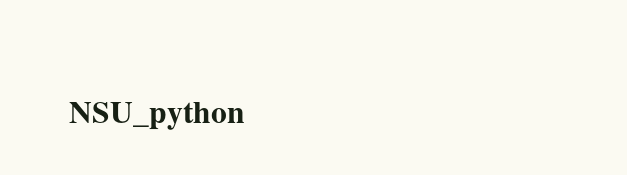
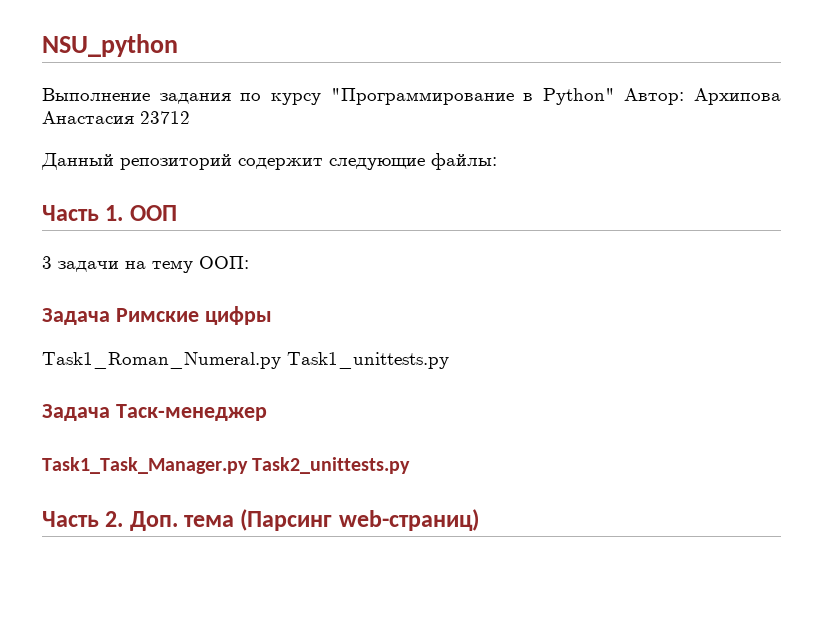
+ Выполнение задания по курсу "Программирование в Python" Автор: Архипова Анастасия 23712
+ Данный репозиторий содержит следующие файлы:
+ Часть 1. ООП
+ 3 задачи на тему ООП:
+ Задача Римские цифры
+ Task1_Roman_Numeral.py Task1_unittests.py
+ Задача Таск-менеджер
+ Task1_Task_Manager.py Task2_unittests.py
+ Часть 2. Доп. тема (Парсинг web-страниц)

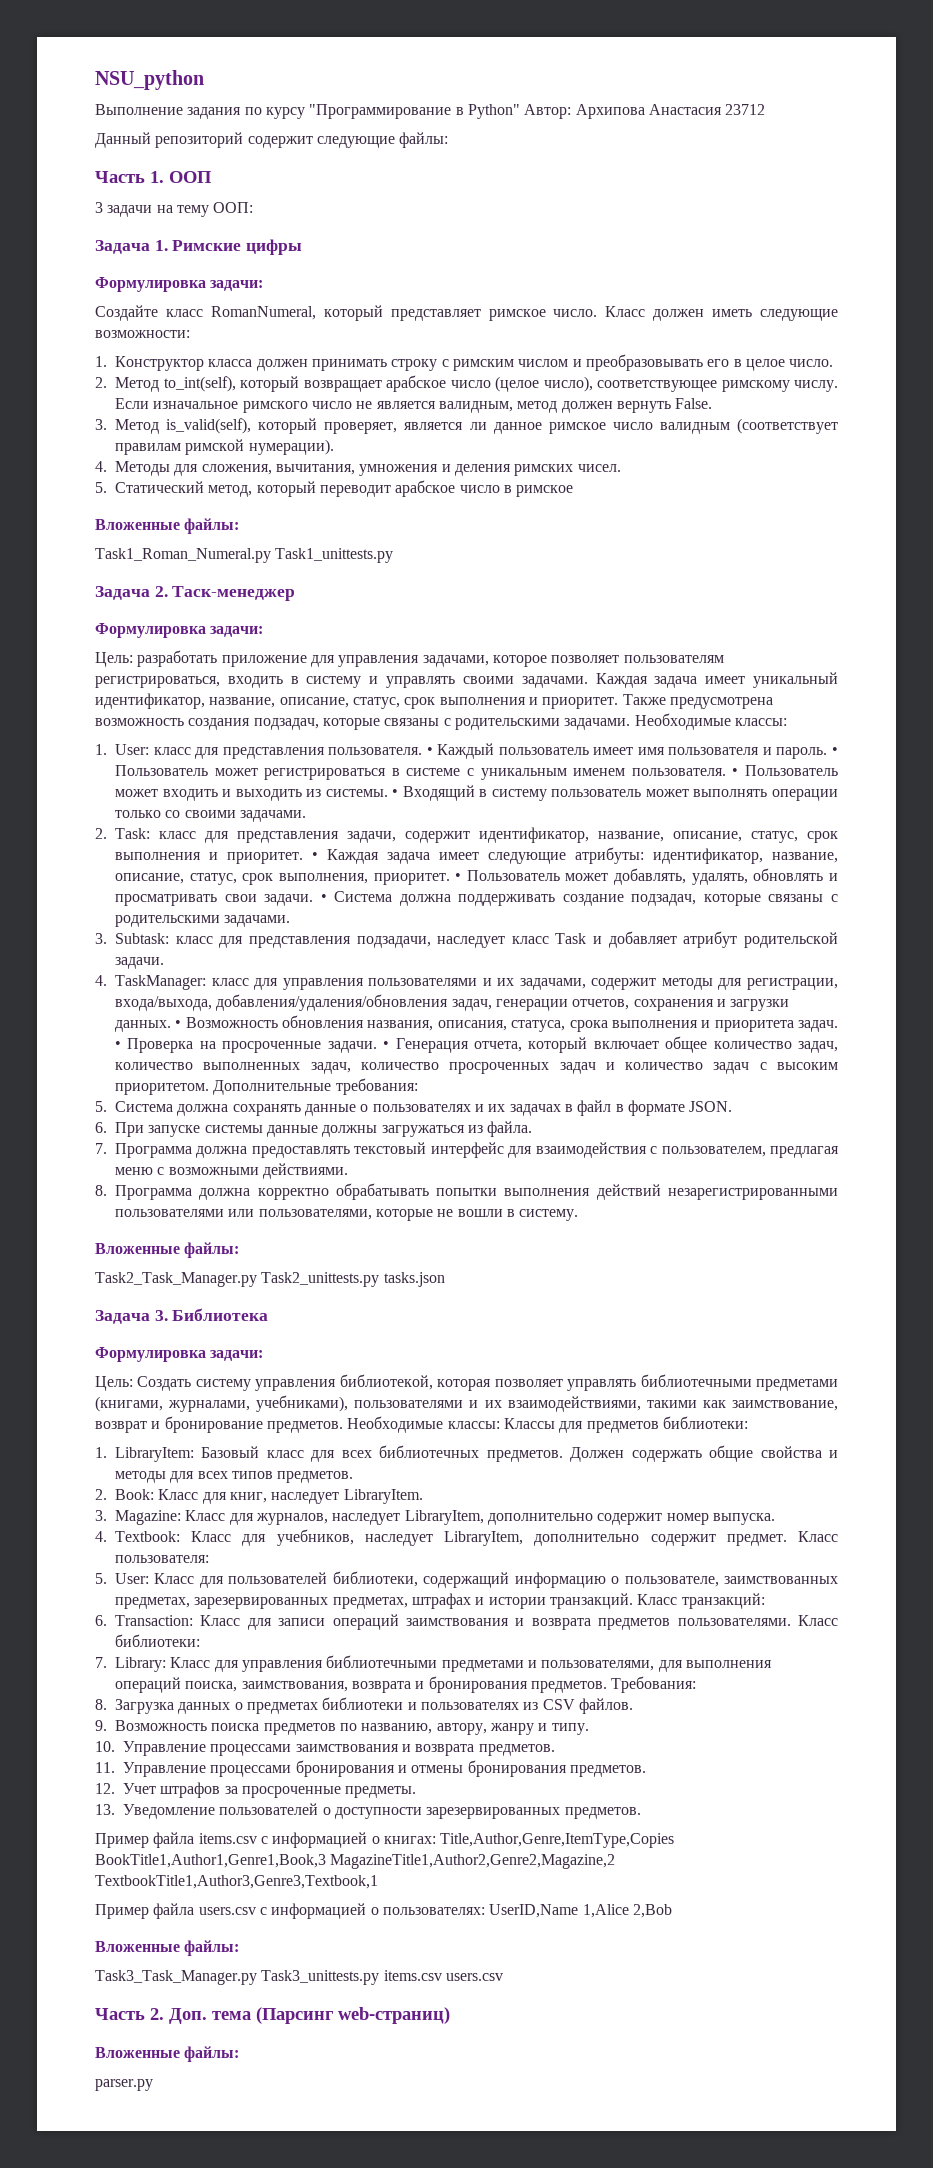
- Задача Римские цифры
+ Задача 1. Римские цифры
+ Формулировка задачи:
+ Создайте класс RomanNumeral, который представляет римское число. Класс должен иметь следующие возможности:
+ 1. Конструктор класса должен принимать строку с римским числом и преобразовывать его в целое число.
+ 2. Метод to_int(self), который возвращает арабское число (целое число), соответствующее римскому числу. Если изначальное римского число не является валидным, метод должен вернуть False.
+ 3. Метод is_valid(self), который проверяет, является ли данное римское число валидным (соответствует правилам римской нумерации).
+ 4. Методы для сложения, вычитания, умножения и деления римских чисел.
+ 5. Статический метод, который переводит арабское число в римское
+ Вложенные файлы:
- Задача Таск-менеджер
- Task1_Task_Manager.py Task2_unittests.py
+ Задача 2. Таск-менеджер
+ Формулировка задачи:
+ Цель: разработать приложение для управления задачами, которое позволяет пользователям регистрироваться, входить в систему и управлять своими задачами. Каждая задача имеет уникальный идентификатор, название, описание, статус, срок выполнения и приоритет. Также предусмотрена возможность создания подзадач, которые связаны с родительскими задачами. Необходимые классы:
+ 1. User: класс для представления пользователя. • Каждый пользователь имеет имя пользователя и пароль. • Пользователь может регистрироваться в системе с уникальным именем пользователя. • Пользователь может входить и выходить из системы. • Входящий в систему пользователь может выполнять операции только со своими задачами.
+ 2. Task: класс для представления задачи, содержит идентификатор, название, описание, статус, срок выполнения и приоритет. • Каждая задача имеет следующие атрибуты: идентификатор, название, описание, статус, срок выполнения, приоритет. • Пользователь может добавлять, удалять, обновлять и просматривать свои задачи. • Система должна поддерживать создание подзадач, которые связаны с родительскими задачами.
+ 3. Subtask: класс для представления подзадачи, наследует класс Task и добавляет атрибут родительской задачи.
+ 4. TaskManager: класс для управления пользователями и их задачами, содержит методы для регистрации, входа/выхода, добавления/удаления/обновления задач, генерации отчетов, сохранения и загрузки данных. • Возможность обновления названия, описания, статуса, срока выполнения и приоритета задач. • Проверка на просроченные задачи. • Генерация отчета, который включает общее количество задач, количество выполненных задач, количество просроченных задач и количество задач с высоким приоритетом. Дополнительные требования:
+ 5. Система должна сохранять данные о пользователях и их задачах в файл в формате JSON.
+ 6. При запуске системы данные должны загружаться из файла.
+ 7. Программа должна предоставлять текстовый интерфейс для взаимодействия с пользователем, предлагая меню с возможными действиями.
+ 8. Программа должна корректно обрабатывать попытки выполнения действий незарегистрированными пользователями или пользователями, которые не вошли в систему.
+ Вложенные файлы:
+ Task2_Task_Manager.py Task2_unittests.py tasks.json
+ Задача 3. Библиотека
+ Формулировка задачи:
+ Цель: Создать систему управления библиотекой, которая позволяет управлять библиотечными предметами (книгами, журналами, учебниками), пользователями и их взаимодействиями, такими как заимствование, возврат и бронирование предметов. Необходимые классы: Классы для предметов библиотеки:
+ 1. LibraryItem: Базовый класс для всех библиотечных предметов. Должен содержать общие свойства и методы для всех типов предметов.
+ 2. Book: Класс для книг, наследует LibraryItem.
+ 3. Magazine: Класс для журналов, наследует LibraryItem, дополнительно содержит номер выпуска.
+ 4. Textbook: Класс для учебников, наследует LibraryItem, дополнительно содержит предмет. Класс пользователя:
+ 5. User: Класс для пользователей библиотеки, содержащий информацию о пользователе, заимствованных предметах, зарезервированных предметах, штрафах и истории транзакций. Класс транзакций:
+ 6. Transaction: Класс для записи операций заимствования и возврата предметов пользователями. Класс библиотеки:
+ 7. Library: Класс для управления библиотечными предметами и пользователями, для выполнения операций поиска, заимствования, возврата и бронирования предметов. Требования:
+ 8. Загрузка данных о предметах библиотеки и пользователях из CSV файлов.
+ 9. Возможность поиска предметов по названию, автору, жанру и типу.
+ 10. Управление процессами заимствования и возврата предметов.
+ 11. Управление процессами бронирования и отмены бронирования предметов.
+ 12. Учет штрафов за просроченные предметы.
+ 13. Уведомление пользователей о доступности зарезервированных предметов.
+ Пример файла items.csv с информацией о книгах: Title,Author,Genre,ItemType,Copies BookTitle1,Author1,Genre1,Book,3 MagazineTitle1,Author2,Genre2,Magazine,2 TextbookTitle1,Author3,Genre3,Textbook,1
+ Пример файла users.csv с информацией о пользователях: UserID,Name 1,Alice 2,Bob
+ Вложенные файлы:
+ Task3_Task_Manager.py Task3_unittests.py items.csv users.csv
  Часть 2. Доп. тема (Парсинг web-страниц)
+ Вложенные файлы:
+ parser.py

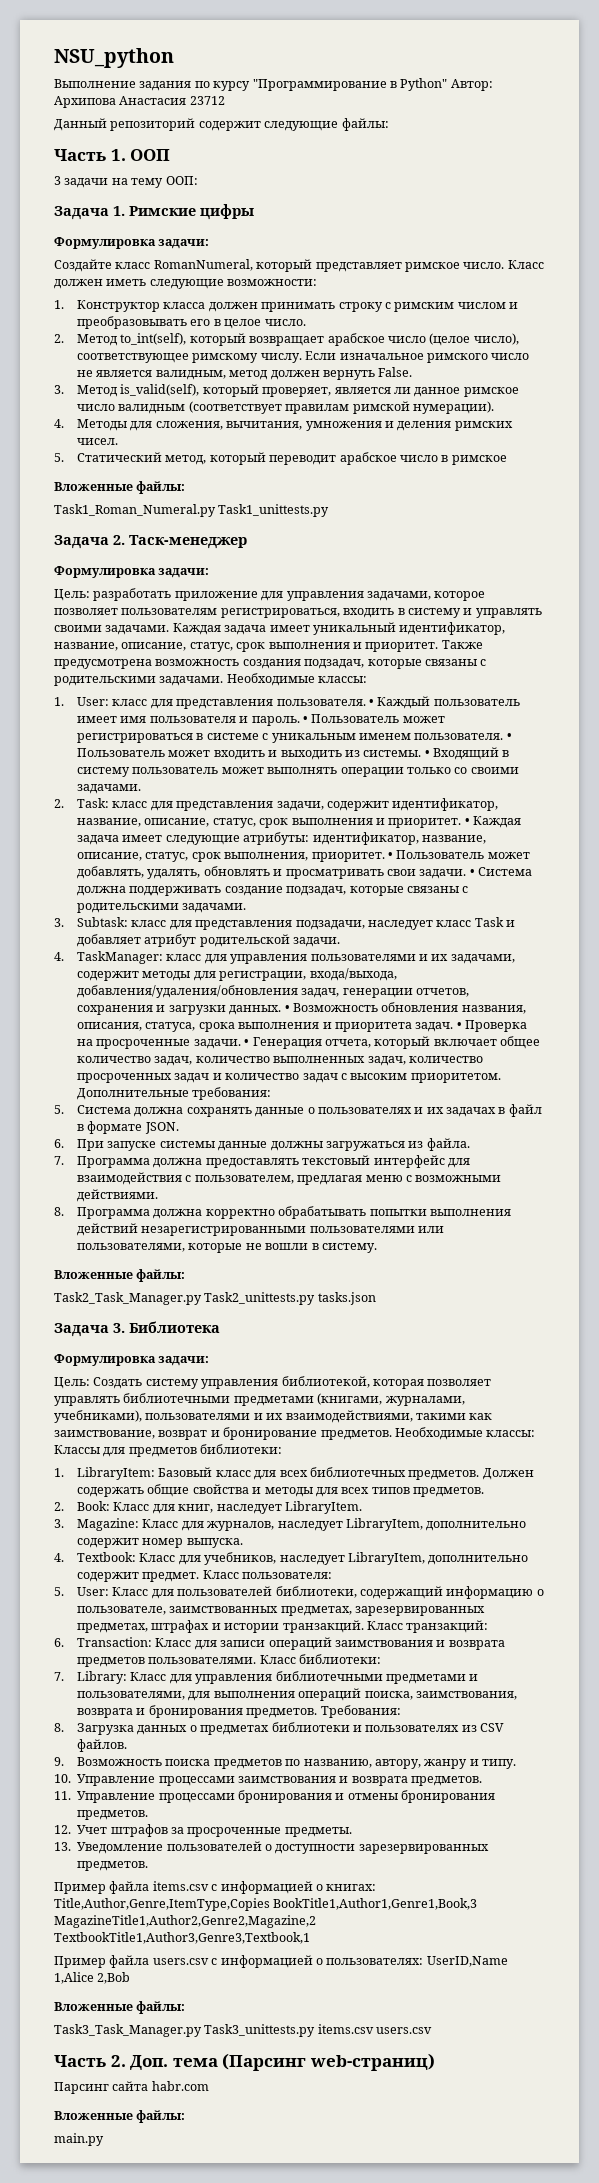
  Часть 2. Доп. тема (Парсинг web-страниц)
+ Парсинг сайта habr.com
  Вложенные файлы:
- parser.py
+ main.py

